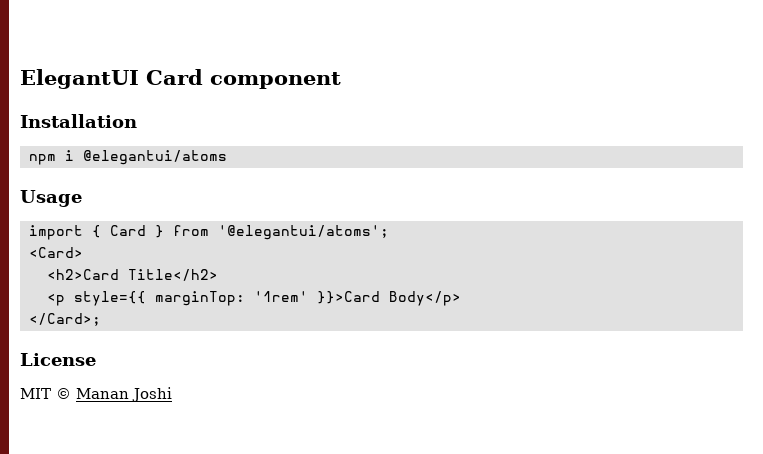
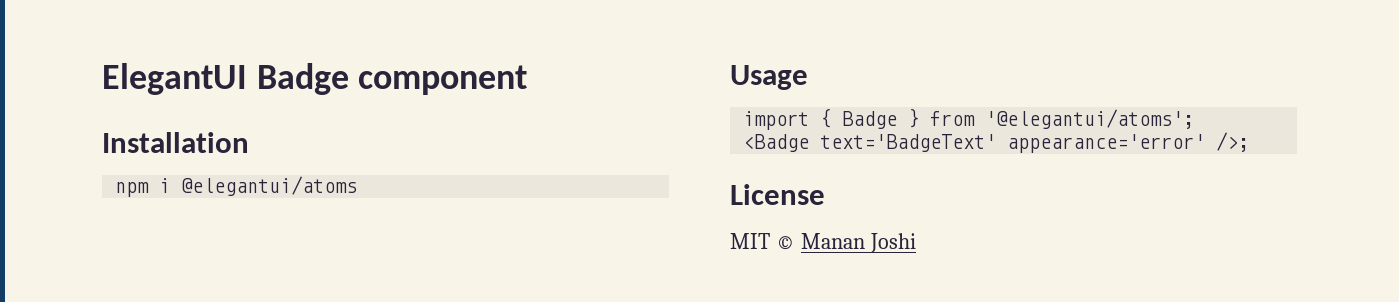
- ElegantUI Card component
+ ElegantUI Badge component
- import { Card } from '@elegantui/atoms';
+ import { Badge } from '@elegantui/atoms';
- <Card>
- <h2>Card Title</h2>
- <p style={{ marginTop: '1rem' }}>Card Body</p>
- </Card>;
+ <Badge text='BadgeText' appearance='error' />;

